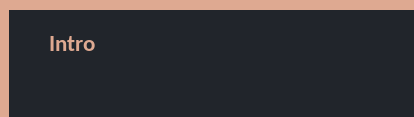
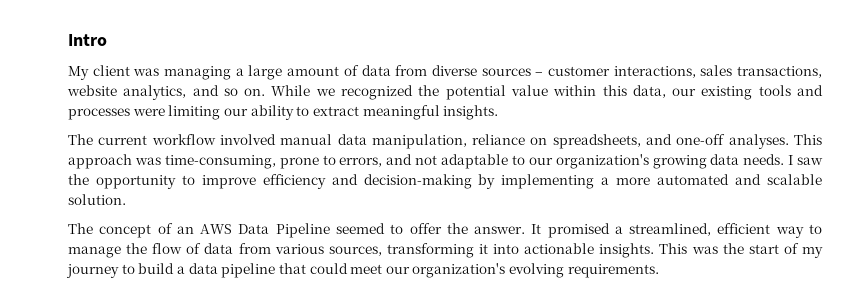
+ My client was managing a large amount of data from diverse sources – customer interactions, sales transactions, website analytics, and so on. While we recognized the potential value within this data, our existing tools and processes were limiting our ability to extract meaningful insights.
+ The current workflow involved manual data manipulation, reliance on spreadsheets, and one-off analyses. This approach was time-consuming, prone to errors, and not adaptable to our organization's growing data needs. I saw the opportunity to improve efficiency and decision-making by implementing a more automated and scalable solution.
+ The concept of an AWS Data Pipeline seemed to offer the answer. It promised a streamlined, efficient way to manage the flow of data from various sources, transforming it into actionable insights. This was the start of my journey to build a data pipeline that could meet our organization's evolving requirements.

